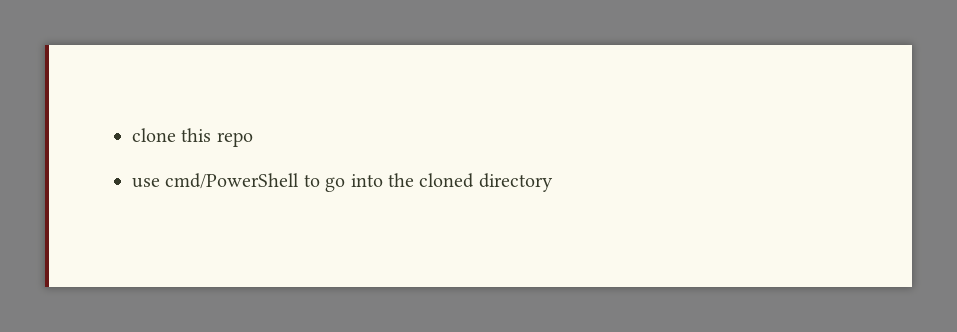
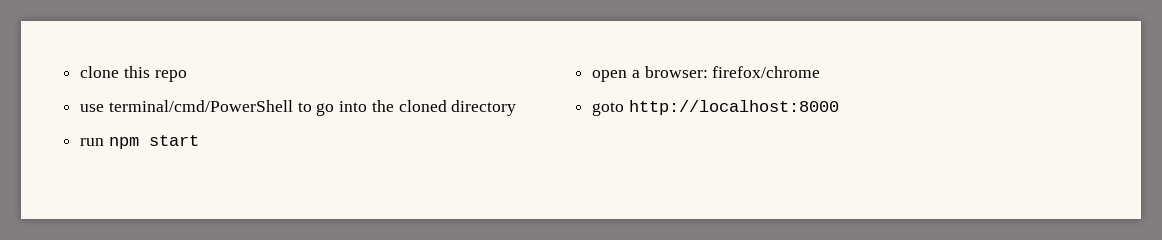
- use cmd/PowerShell to go into the cloned directory
+ use terminal/cmd/PowerShell to go into the cloned directory
+ run npm start
+ open a browser: firefox/chrome
+ goto http://localhost:8000

